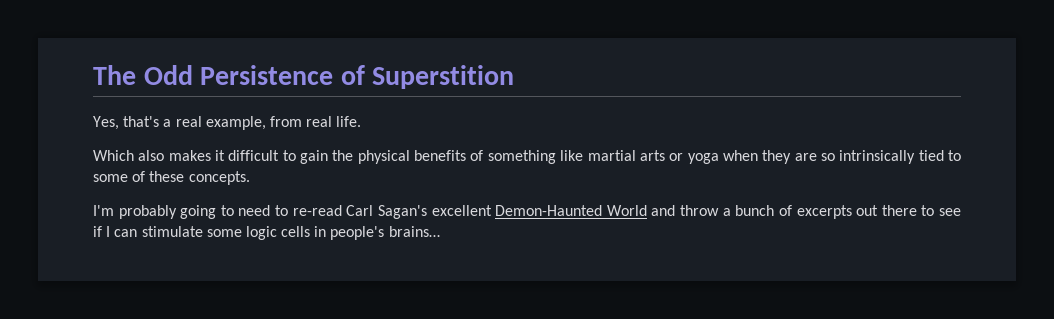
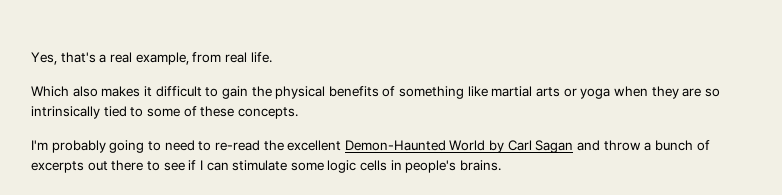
- The Odd Persistence of Superstition
- I'm probably going to need to re-read Carl Sagan's excellent Demon-Haunted World and throw a bunch of excerpts out there to see if I can stimulate some logic cells in people's brains…
+ I'm probably going to need to re-read the excellent Demon-Haunted World by Carl Sagan and throw a bunch of excerpts out there to see if I can stimulate some logic cells in people's brains.

